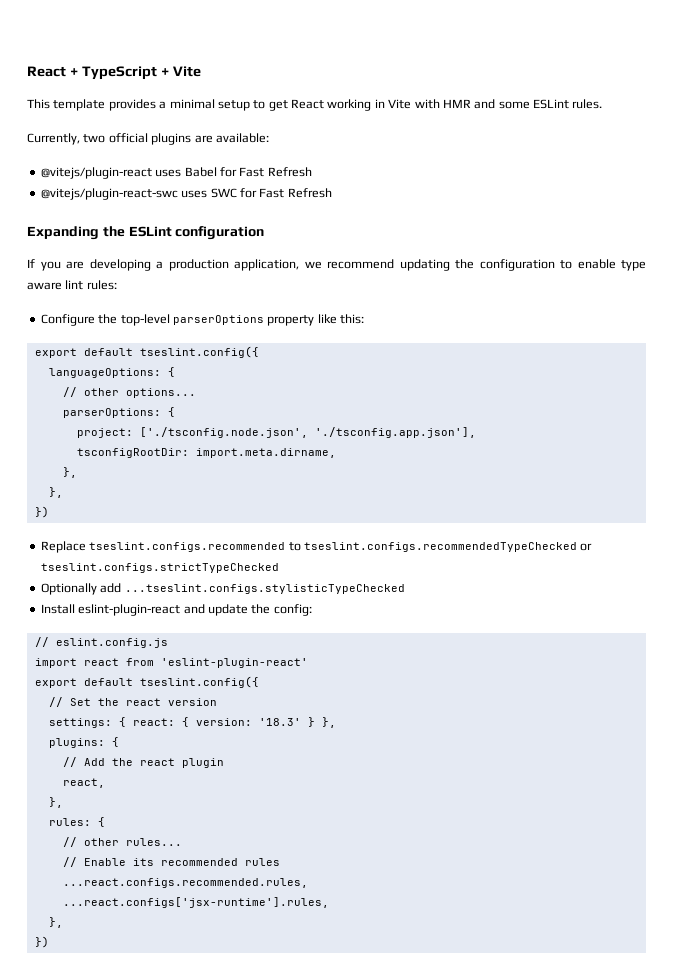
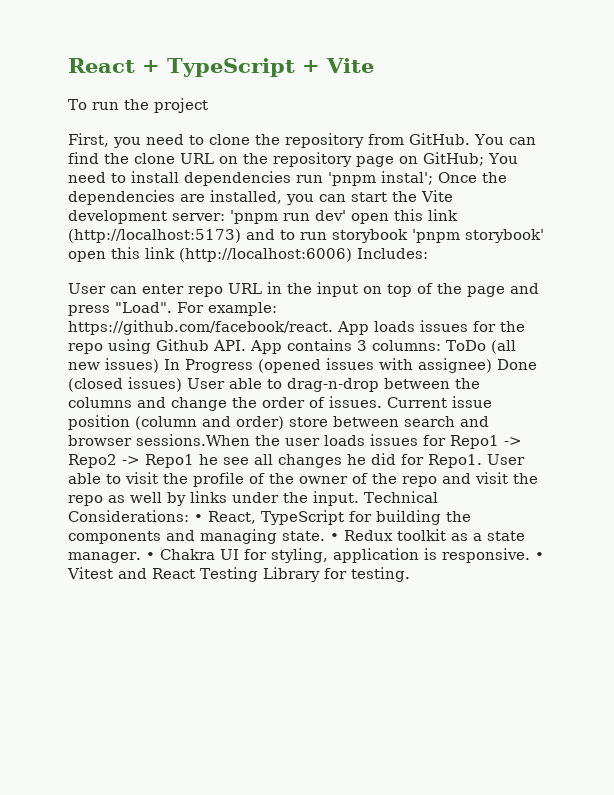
- This template provides a minimal setup to get React working in Vite with HMR and some ESLint rules.
- Currently, two official plugins are available:
- @vitejs/plugin-react uses Babel for Fast Refresh
- @vitejs/plugin-react-swc uses SWC for Fast Refresh
- Expanding the ESLint configuration
- If you are developing a production application, we recommend updating the configuration to enable type aware lint rules:
- Configure the top-level parserOptions property like this:
- export default tseslint.config({
- languageOptions: {
- // other options...
- parserOptions: {
- project: ['./tsconfig.node.json', './tsconfig.app.json'],
- tsconfigRootDir: import.meta.dirname,
- },
- },
- })
- Replace tseslint.configs.recommended to tseslint.configs.recommendedTypeChecked or tseslint.configs.strictTypeChecked
- Optionally add ...tseslint.configs.stylisticTypeChecked
- Install eslint-plugin-react and update the config:
- // eslint.config.js
- import react from 'eslint-plugin-react'
- export default tseslint.config({
- // Set the react version
- settings: { react: { version: '18.3' } },
- plugins: {
- // Add the react plugin
- react,
- },
- rules: {
- // other rules...
- // Enable its recommended rules
- ...react.configs.recommended.rules,
- ...react.configs['jsx-runtime'].rules,
- },
- })
+ To run the project
+ First, you need to clone the repository from GitHub. You can find the clone URL on the repository page on GitHub; You need to install dependencies run 'pnpm instal'; Once the dependencies are installed, you can start the Vite development server: 'pnpm run dev' open this link (http://localhost:5173) and to run storybook 'pnpm storybook' open this link (http://localhost:6006) Includes:
+ User can enter repo URL in the input on top of the page and press "Load". For example: https://github.com/facebook/react. App loads issues for the repo using Github API. App contains 3 columns: ToDo (all new issues) In Progress (opened issues with assignee) Done (closed issues) User able to drag-n-drop between the columns and change the order of issues. Current issue position (column and order) store between search and browser sessions.When the user loads issues for Repo1 -> Repo2 -> Repo1 he see all changes he did for Repo1. User able to visit the profile of the owner of the repo and visit the repo as well by links under the input. Technical Considerations: • React, TypeScript for building the components and managing state. • Redux toolkit as a state manager. • Chakra UI for styling, application is responsive. • Vitest and React Testing Library for testing.

